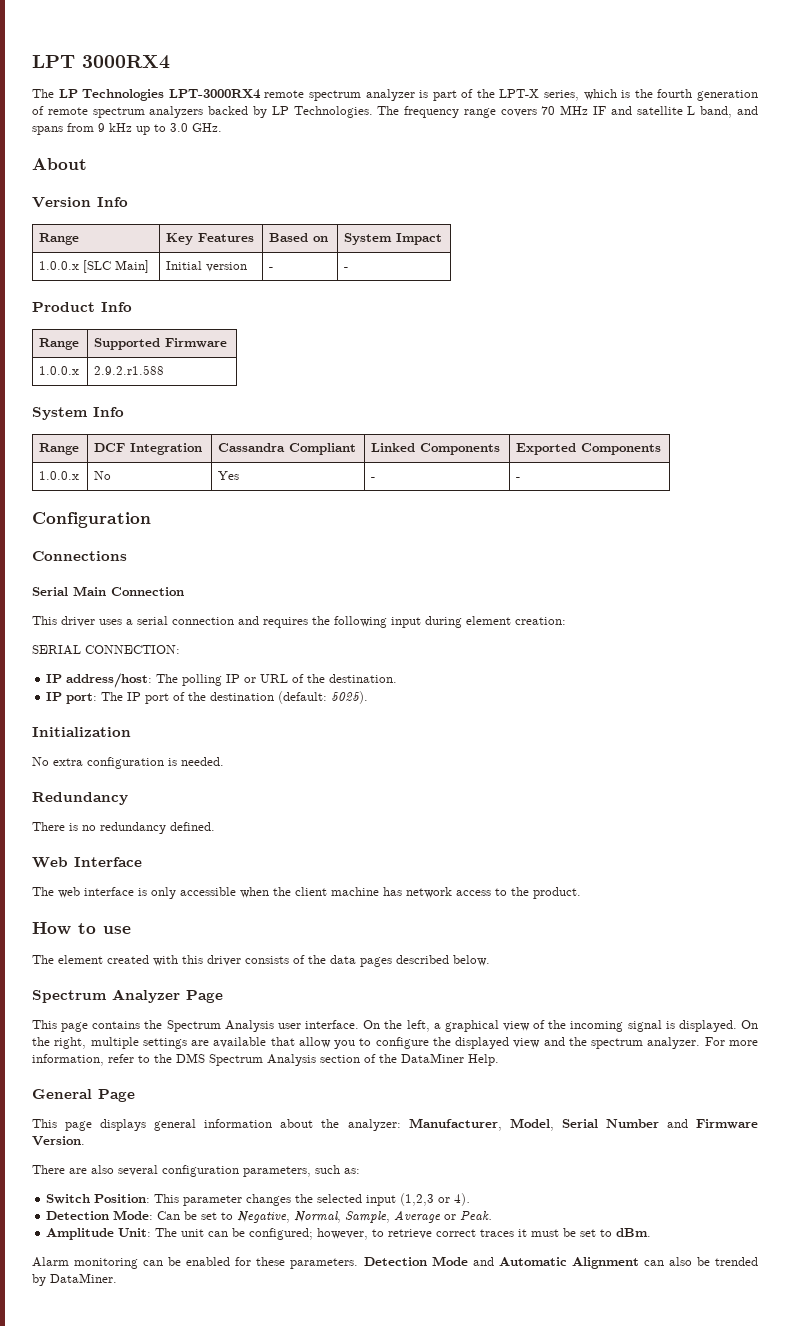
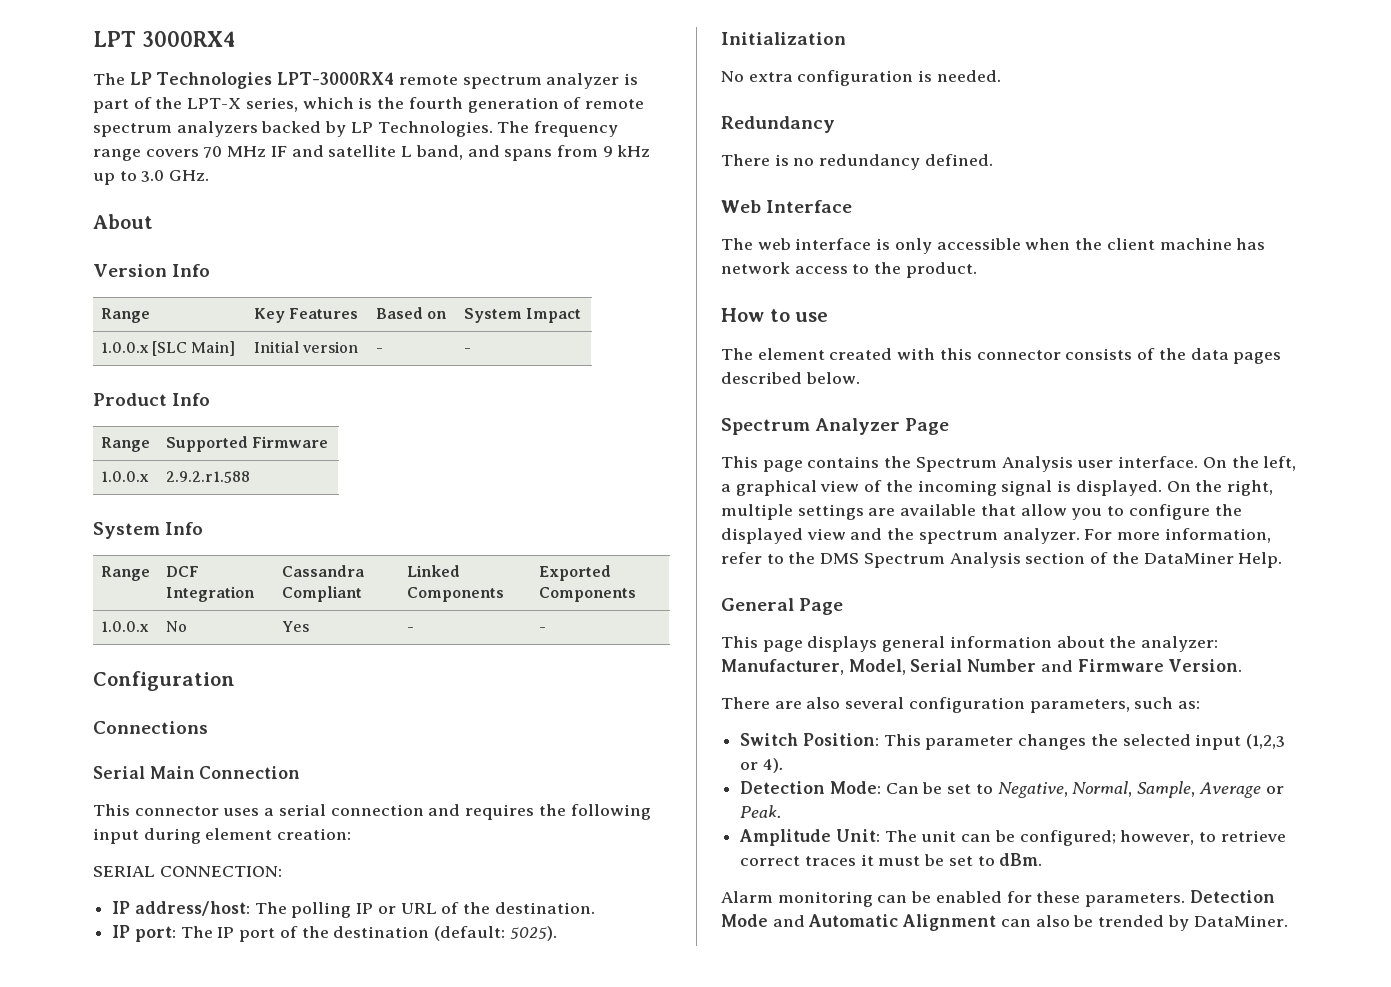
- This driver uses a serial connection and requires the following input during element creation:
+ This connector uses a serial connection and requires the following input during element creation:
- The element created with this driver consists of the data pages described below.
+ The element created with this connector consists of the data pages described below.

